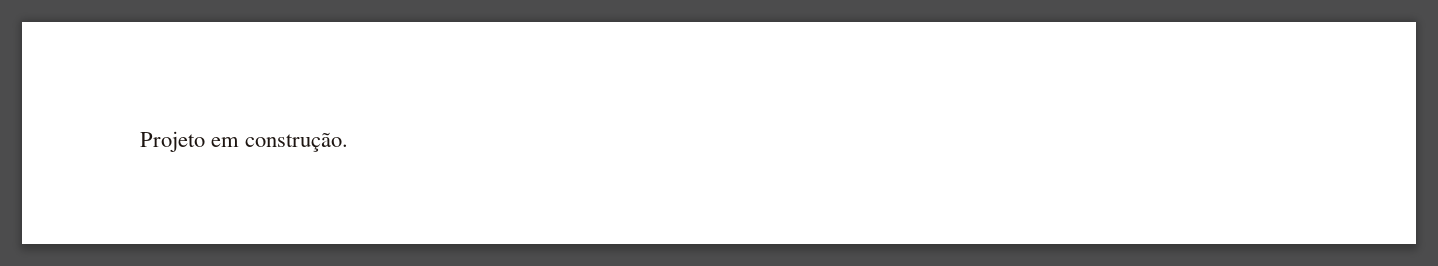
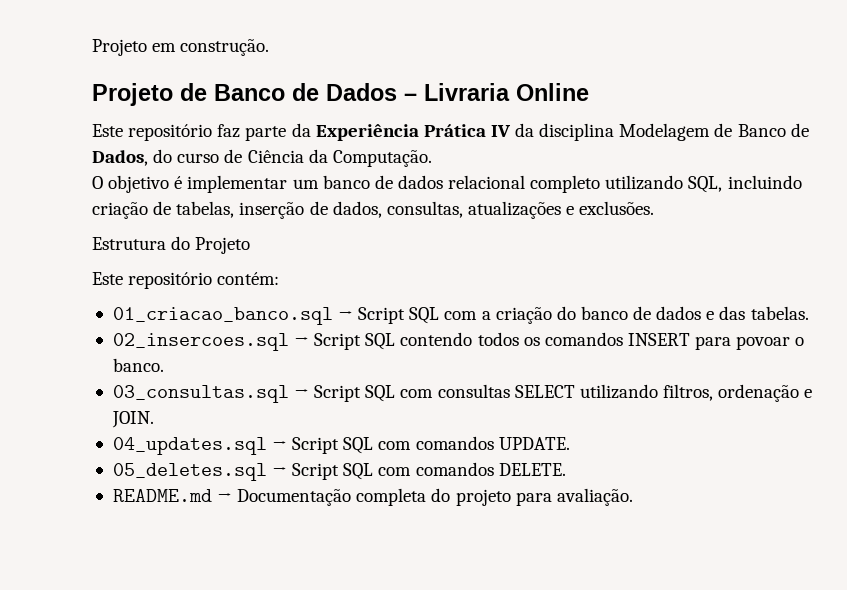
+ Projeto de Banco de Dados – Livraria Online
+ Este repositório faz parte da Experiência Prática IV da disciplina Modelagem de Banco de Dados, do curso de Ciência da Computação.
+ O objetivo é implementar um banco de dados relacional completo utilizando SQL, incluindo criação de tabelas, inserção de dados, consultas, atualizações e exclusões.
+ Estrutura do Projeto
+ Este repositório contém:
+ 01_criacao_banco.sql → Script SQL com a criação do banco de dados e das tabelas.
+ 02_insercoes.sql → Script SQL contendo todos os comandos INSERT para povoar o banco.
+ 03_consultas.sql → Script SQL com consultas SELECT utilizando filtros, ordenação e JOIN.
+ 04_updates.sql → Script SQL com comandos UPDATE.
+ 05_deletes.sql → Script SQL com comandos DELETE.
+ README.md → Documentação completa do projeto para avaliação.

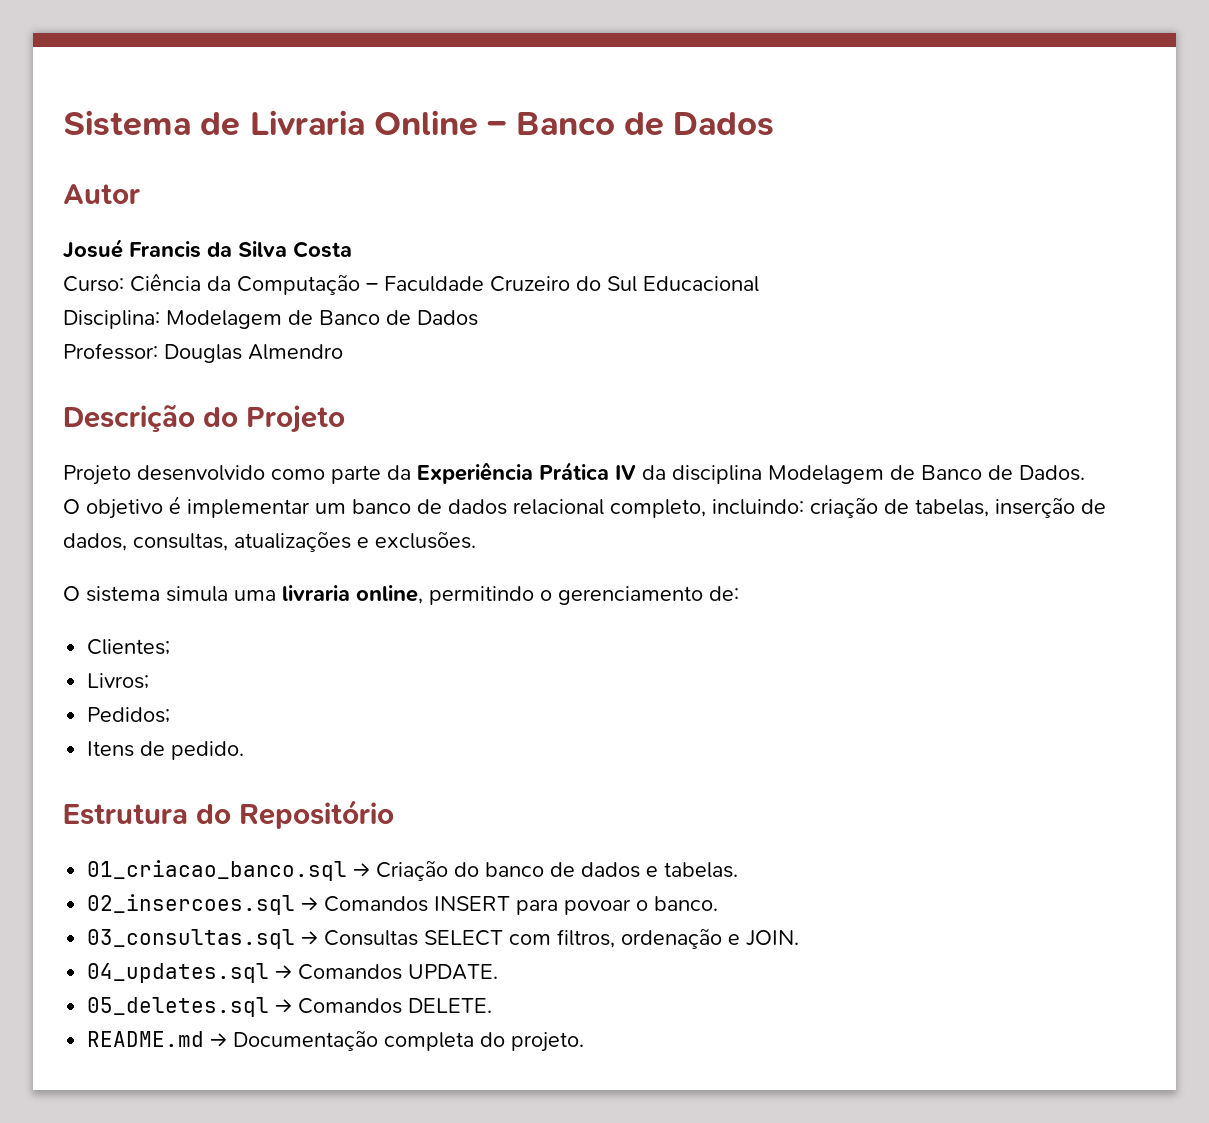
- Projeto em construção.
- Projeto de Banco de Dados – Livraria Online
- Este repositório faz parte da Experiência Prática IV da disciplina Modelagem de Banco de Dados, do curso de Ciência da Computação.
+ Sistema de Livraria Online – Banco de Dados
+ Autor
+ Josué Francis da Silva Costa
+ Curso: Ciência da Computação – Faculdade Cruzeiro do Sul Educacional
+ Disciplina: Modelagem de Banco de Dados
+ Professor: Douglas Almendro
+ Descrição do Projeto
+ Projeto desenvolvido como parte da Experiência Prática IV da disciplina Modelagem de Banco de Dados.
- O objetivo é implementar um banco de dados relacional completo utilizando SQL, incluindo criação de tabelas, inserção de dados, consultas, atualizações e exclusões.
+ O objetivo é implementar um banco de dados relacional completo, incluindo: criação de tabelas, inserção de dados, consultas, atualizações e exclusões.
- Estrutura do Projeto
- Este repositório contém:
- 01_criacao_banco.sql → Script SQL com a criação do banco de dados e das tabelas.
+ O sistema simula uma livraria online, permitindo o gerenciamento de:
+ Clientes;
+ Livros;
+ Pedidos;
+ Itens de pedido.
+ Estrutura do Repositório
+ 01_criacao_banco.sql → Criação do banco de dados e tabelas.
- 02_insercoes.sql → Script SQL contendo todos os comandos INSERT para povoar o banco.
+ 02_insercoes.sql → Comandos INSERT para povoar o banco.
- 03_consultas.sql → Script SQL com consultas SELECT utilizando filtros, ordenação e JOIN.
+ 03_consultas.sql → Consultas SELECT com filtros, ordenação e JOIN.
- 04_updates.sql → Script SQL com comandos UPDATE.
+ 04_updates.sql → Comandos UPDATE.
- 05_deletes.sql → Script SQL com comandos DELETE.
+ 05_deletes.sql → Comandos DELETE.
- README.md → Documentação completa do projeto para avaliação.
+ README.md → Documentação completa do projeto.

